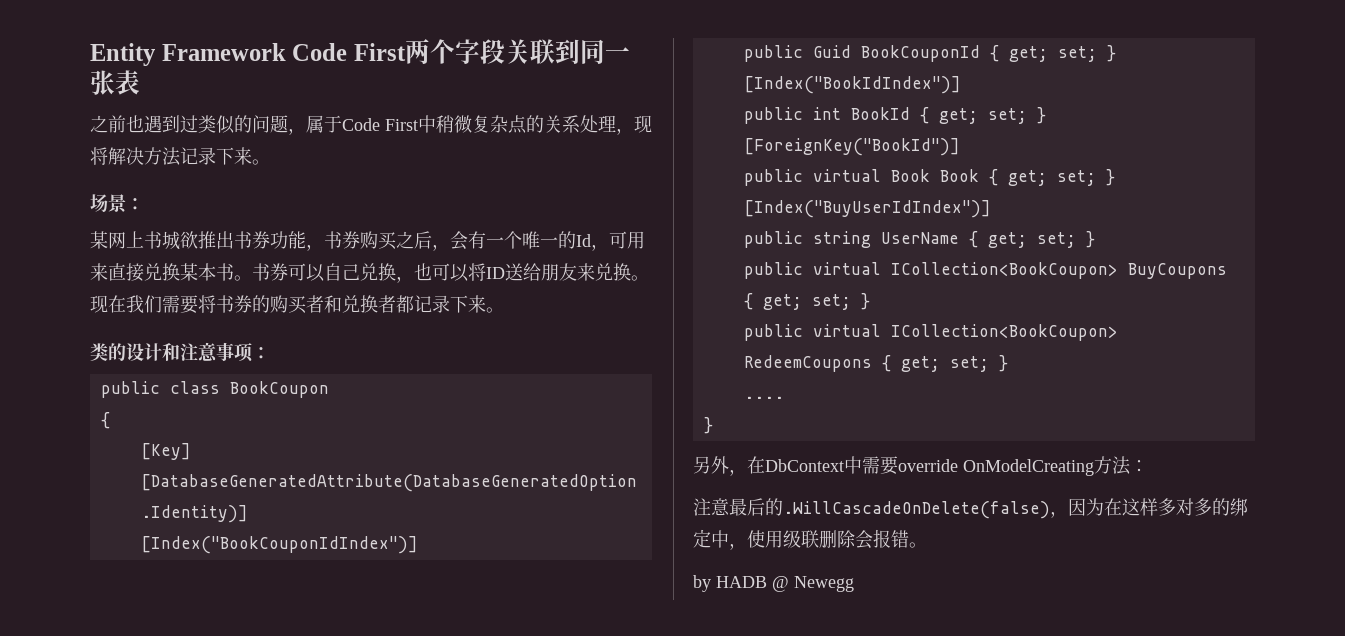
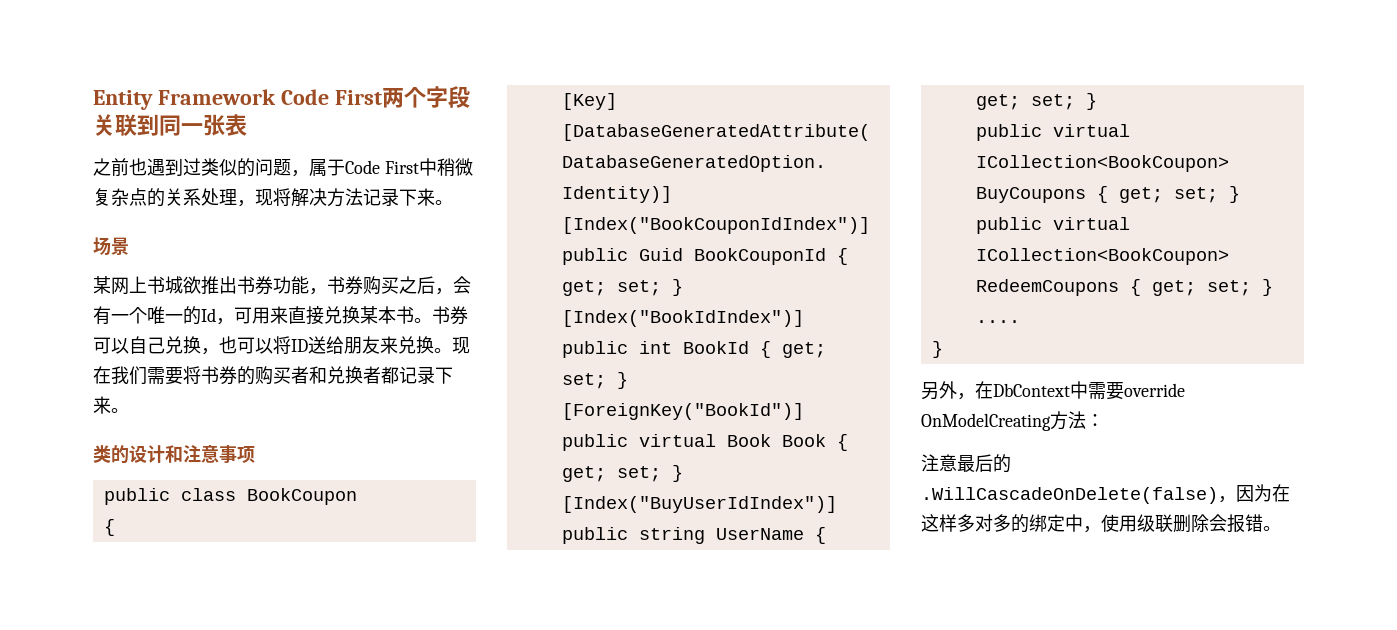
- 场景：
+ 场景
- 类的设计和注意事项：
+ 类的设计和注意事项
- by HADB @ Newegg

